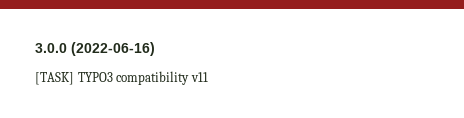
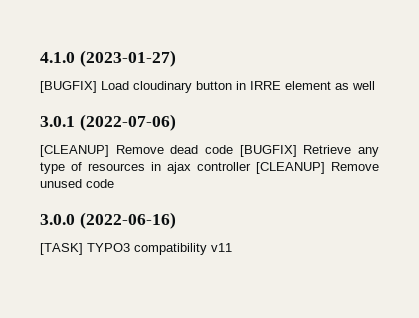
+ 4.1.0 (2023-01-27)
+ [BUGFIX] Load cloudinary button in IRRE element as well
+ 3.0.1 (2022-07-06)
+ [CLEANUP] Remove dead code [BUGFIX] Retrieve any type of resources in ajax controller [CLEANUP] Remove unused code

